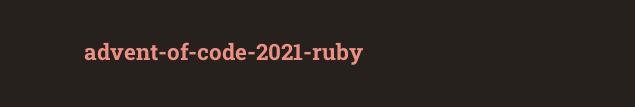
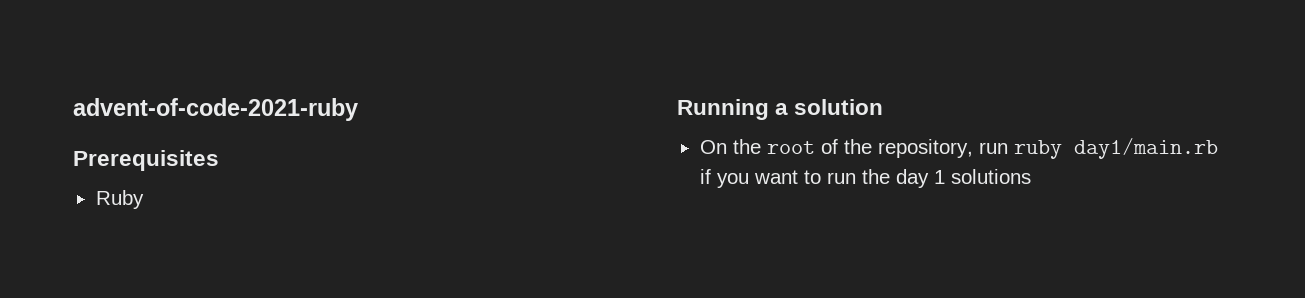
+ Prerequisites
+ Ruby
+ Running a solution
+ On the root of the repository, run ruby day1/main.rb if you want to run the day 1 solutions

